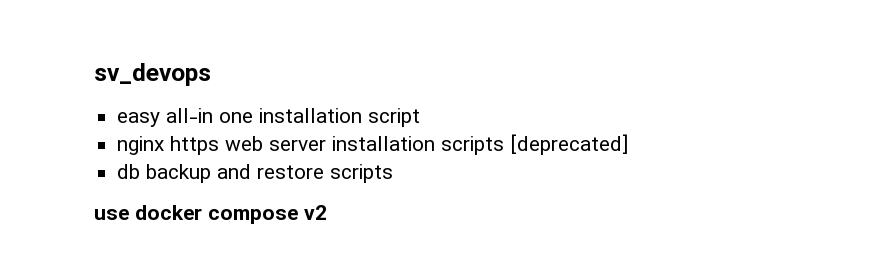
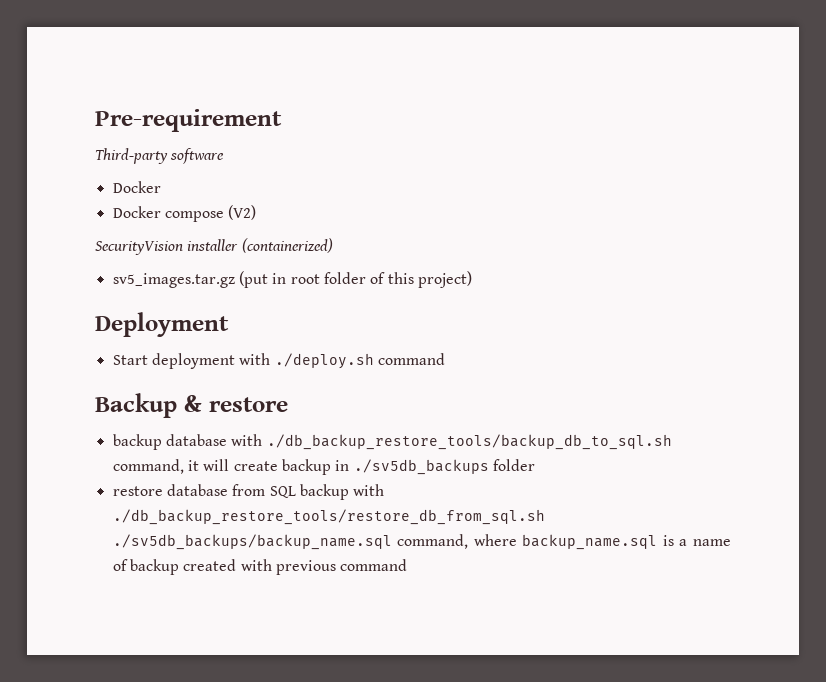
- sv_devops
- easy all-in one installation script
- nginx https web server installation scripts [deprecated]
- db backup and restore scripts
- use docker compose v2
+ Pre-requirement
+ Third-party software
+ Docker
+ Docker compose (V2)
+ SecurityVision installer (containerized)
+ sv5_images.tar.gz (put in root folder of this project)
+ Deployment
+ Start deployment with ./deploy.sh command
+ Backup & restore
+ backup database with ./db_backup_restore_tools/backup_db_to_sql.sh command, it will create backup in ./sv5db_backups folder
+ restore database from SQL backup with ./db_backup_restore_tools/restore_db_from_sql.sh ./sv5db_backups/backup_name.sql command, where backup_name.sql is a name of backup created with previous command

